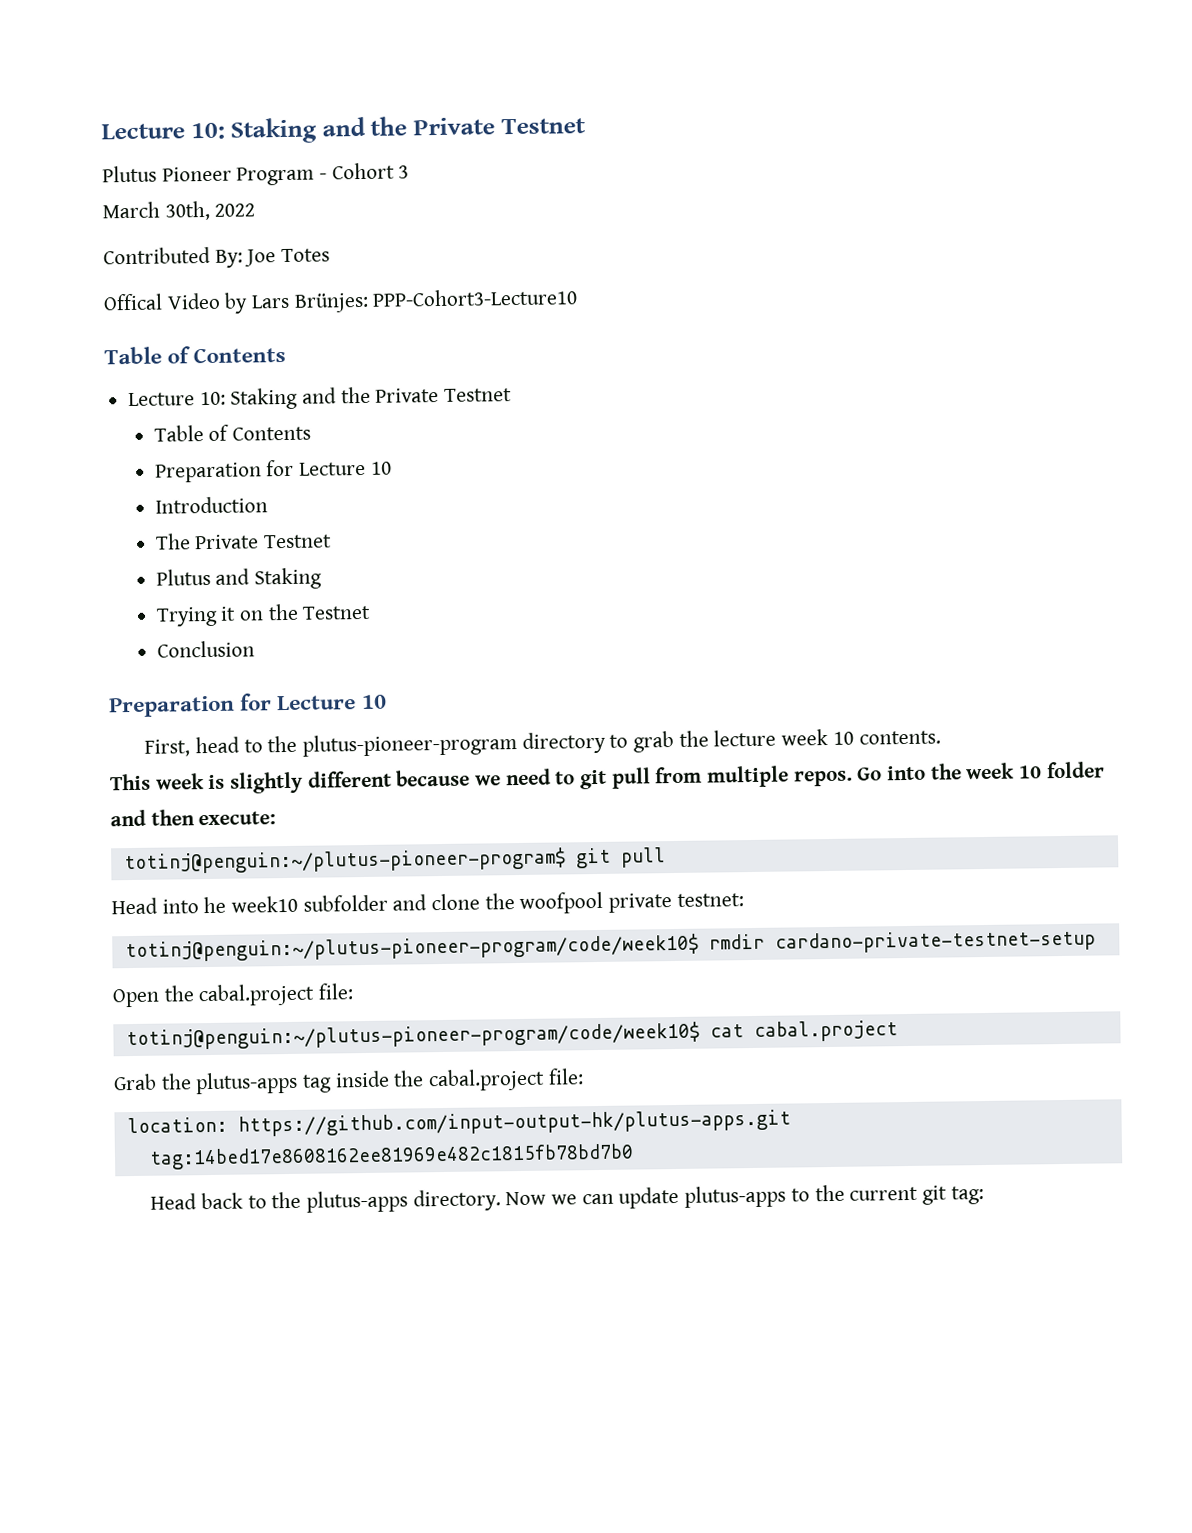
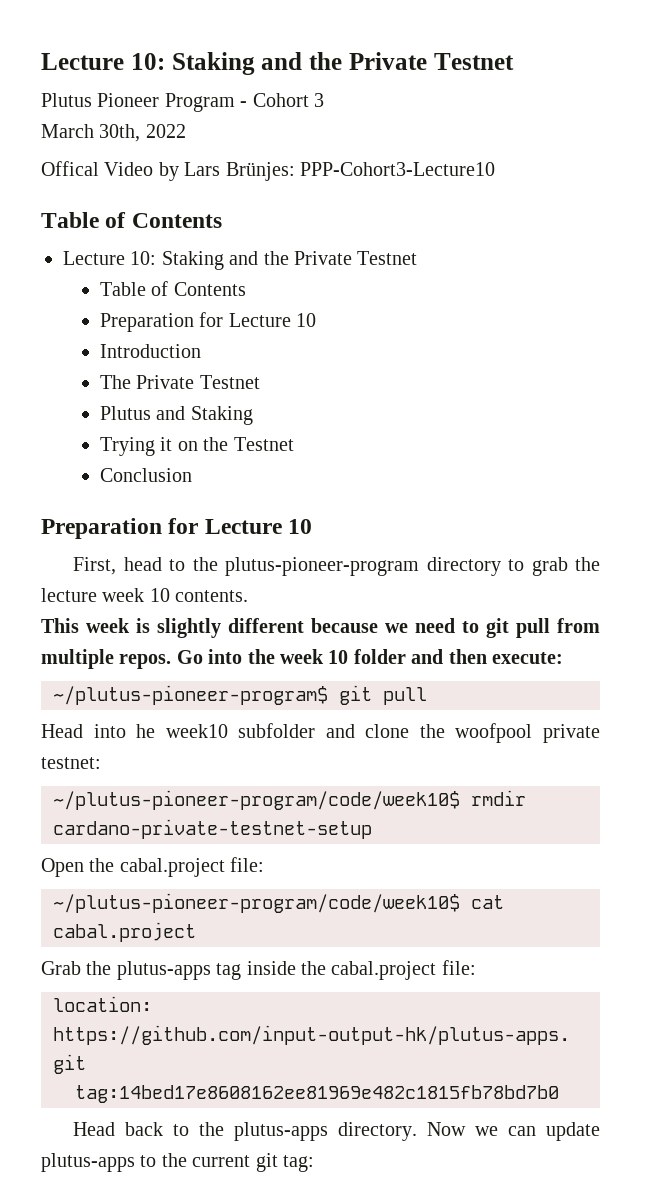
- Contributed By: Joe Totes
- totinj@penguin:~/plutus-pioneer-program$ git pull
+ ~/plutus-pioneer-program$ git pull
- totinj@penguin:~/plutus-pioneer-program/code/week10$ rmdir cardano-private-testnet-setup
+ ~/plutus-pioneer-program/code/week10$ rmdir cardano-private-testnet-setup
- totinj@penguin:~/plutus-pioneer-program/code/week10$ cat cabal.project
+ ~/plutus-pioneer-program/code/week10$ cat cabal.project

